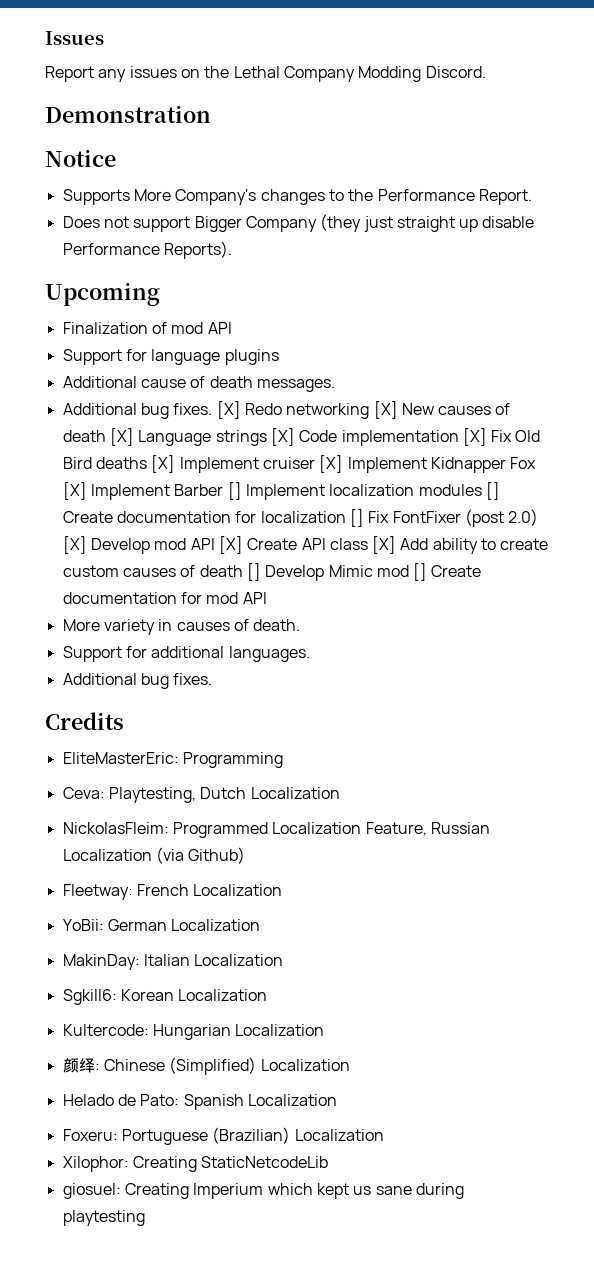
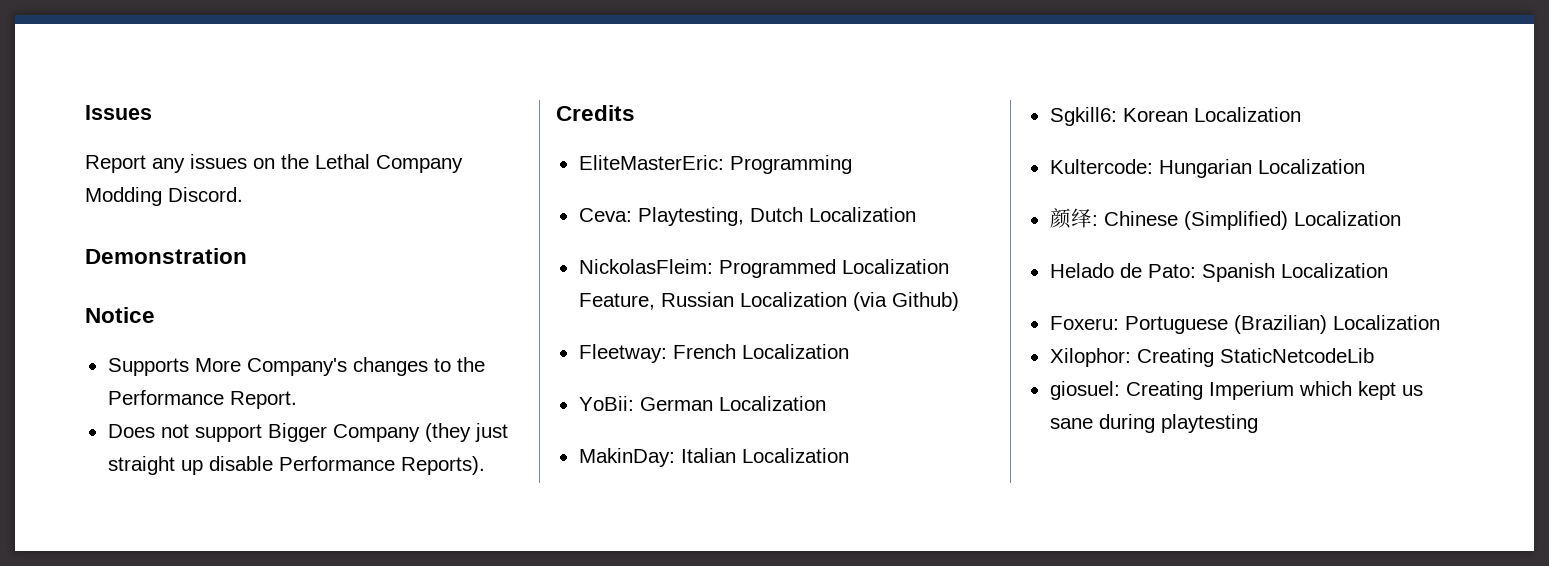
- Upcoming
- Finalization of mod API
- Support for language plugins
- Additional cause of death messages.
- Additional bug fixes. [X] Redo networking [X] New causes of death [X] Language strings [X] Code implementation [X] Fix Old Bird deaths [X] Implement cruiser [X] Implement Kidnapper Fox [X] Implement Barber [] Implement localization modules [] Create documentation for localization [] Fix FontFixer (post 2.0) [X] Develop mod API [X] Create API class [X] Add ability to create custom causes of death [] Develop Mimic mod [] Create documentation for mod API
- More variety in causes of death.
- Support for additional languages.
- Additional bug fixes.

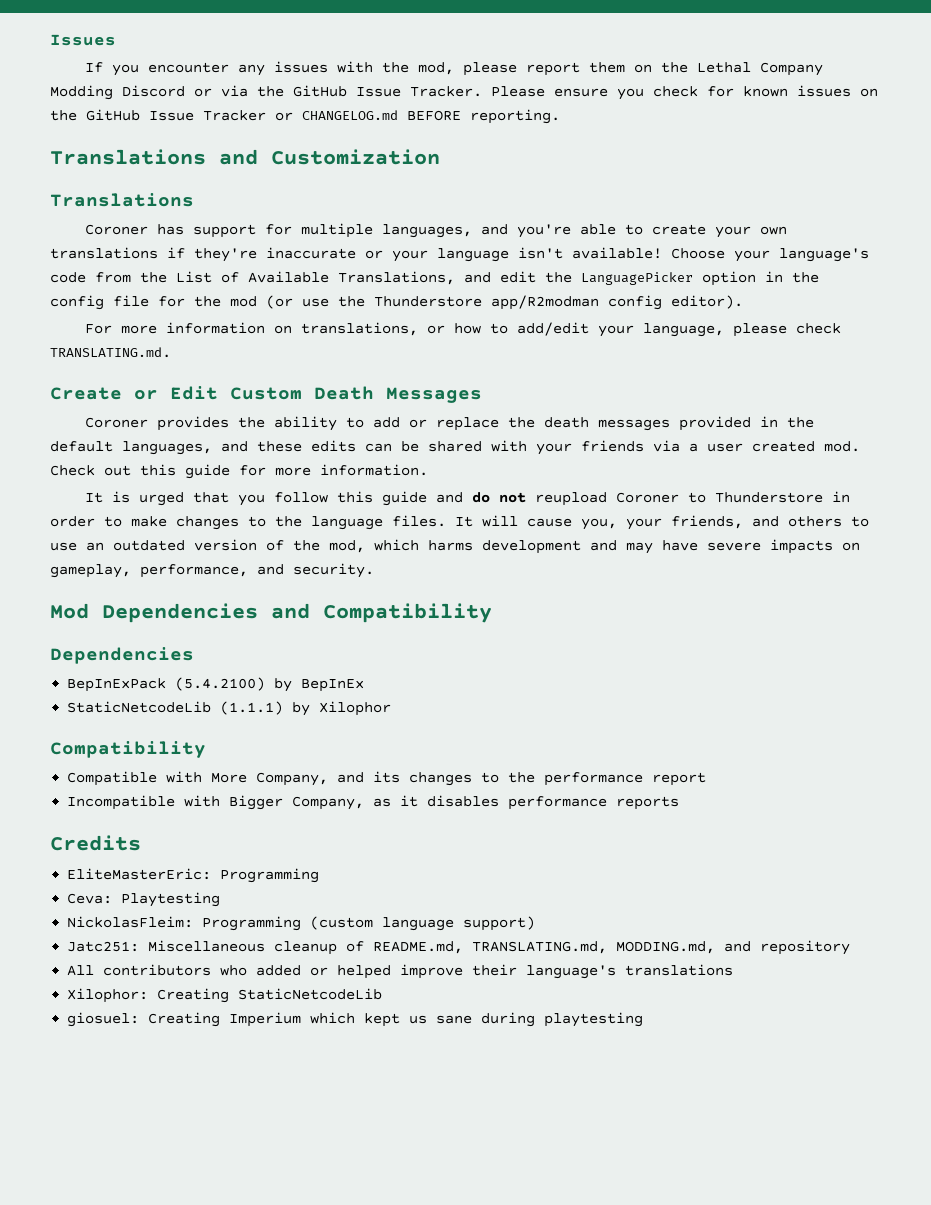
- Report any issues on the Lethal Company Modding Discord.
- Demonstration
- Notice
- Supports More Company's changes to the Performance Report.
- Does not support Bigger Company (they just straight up disable Performance Reports).
+ If you encounter any issues with the mod, please report them on the Lethal Company Modding Discord or via the GitHub Issue Tracker. Please ensure you check for known issues on the GitHub Issue Tracker or CHANGELOG.md BEFORE reporting.
+ Translations and Customization
+ Translations
+ Coroner has support for multiple languages, and you're able to create your own translations if they're inaccurate or your language isn't available! Choose your language's code from the List of Available Translations, and edit the LanguagePicker option in the config file for the mod (or use the Thunderstore app/R2modman config editor).
+ For more information on translations, or how to add/edit your language, please check TRANSLATING.md.
+ Create or Edit Custom Death Messages
+ Coroner provides the ability to add or replace the death messages provided in the default languages, and these edits can be shared with your friends via a user created mod. Check out this guide for more information.
+ It is urged that you follow this guide and do not reupload Coroner to Thunderstore in order to make changes to the language files. It will cause you, your friends, and others to use an outdated version of the mod, which harms development and may have severe impacts on gameplay, performance, and security.
+ Mod Dependencies and Compatibility
+ Dependencies
+ BepInExPack (5.4.2100) by BepInEx
+ StaticNetcodeLib (1.1.1) by Xilophor
+ Compatibility
+ Compatible with More Company, and its changes to the performance report
+ Incompatible with Bigger Company, as it disables performance reports
  Credits
  EliteMasterEric: Programming
- Ceva: Playtesting, Dutch Localization
- NickolasFleim: Programmed Localization Feature, Russian Localization (via Github)
- Fleetway: French Localization
- YoBii: German Localization
- MakinDay: Italian Localization
- Sgkill6: Korean Localization
- Kultercode: Hungarian Localization
- 颜绎: Chinese (Simplified) Localization
- Helado de Pato: Spanish Localization
- Foxeru: Portuguese (Brazilian) Localization
+ Ceva: Playtesting
+ NickolasFleim: Programming (custom language support)
+ Jatc251: Miscellaneous cleanup of README.md, TRANSLATING.md, MODDING.md, and repository
+ All contributors who added or helped improve their language's translations

